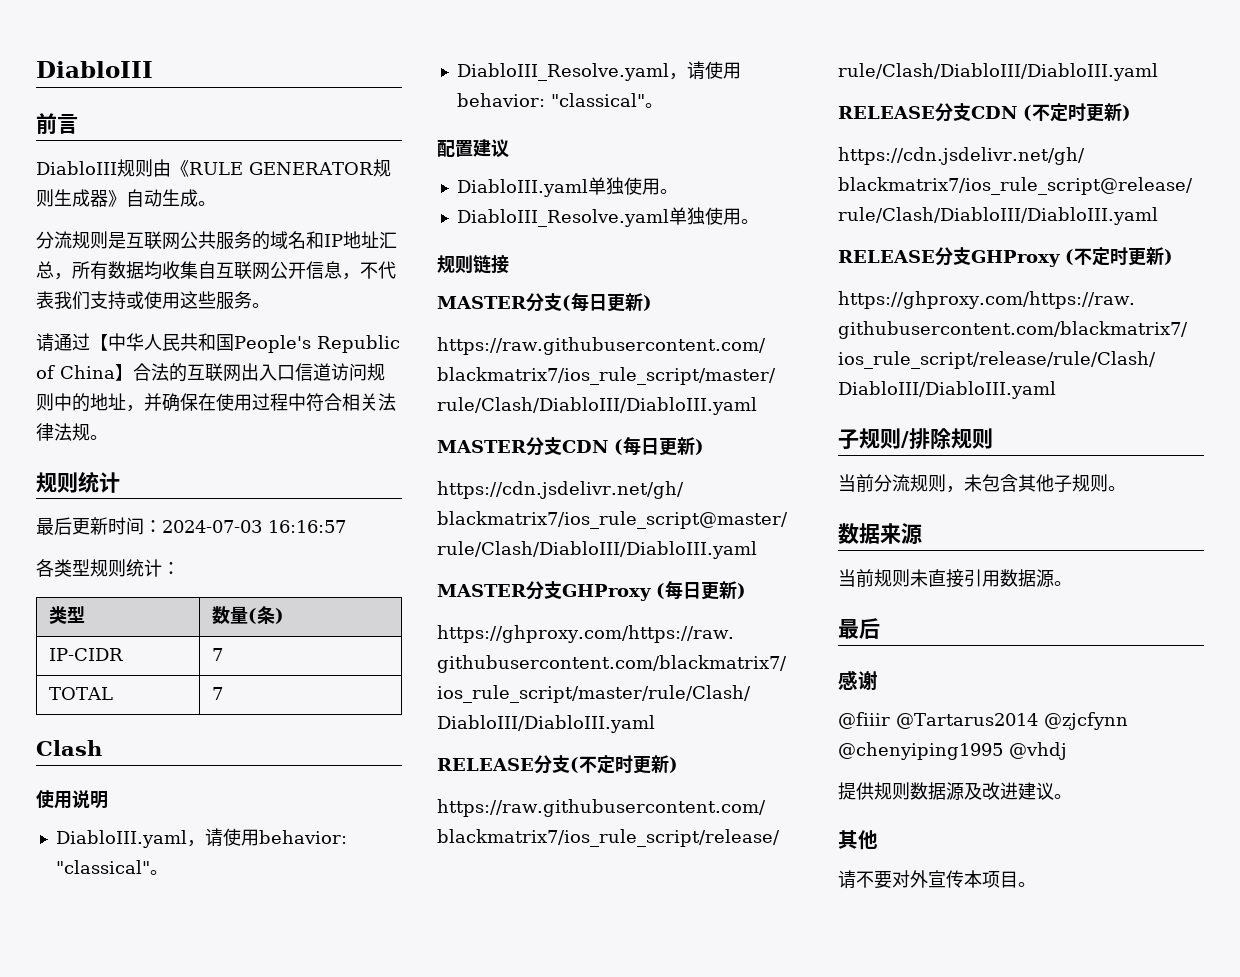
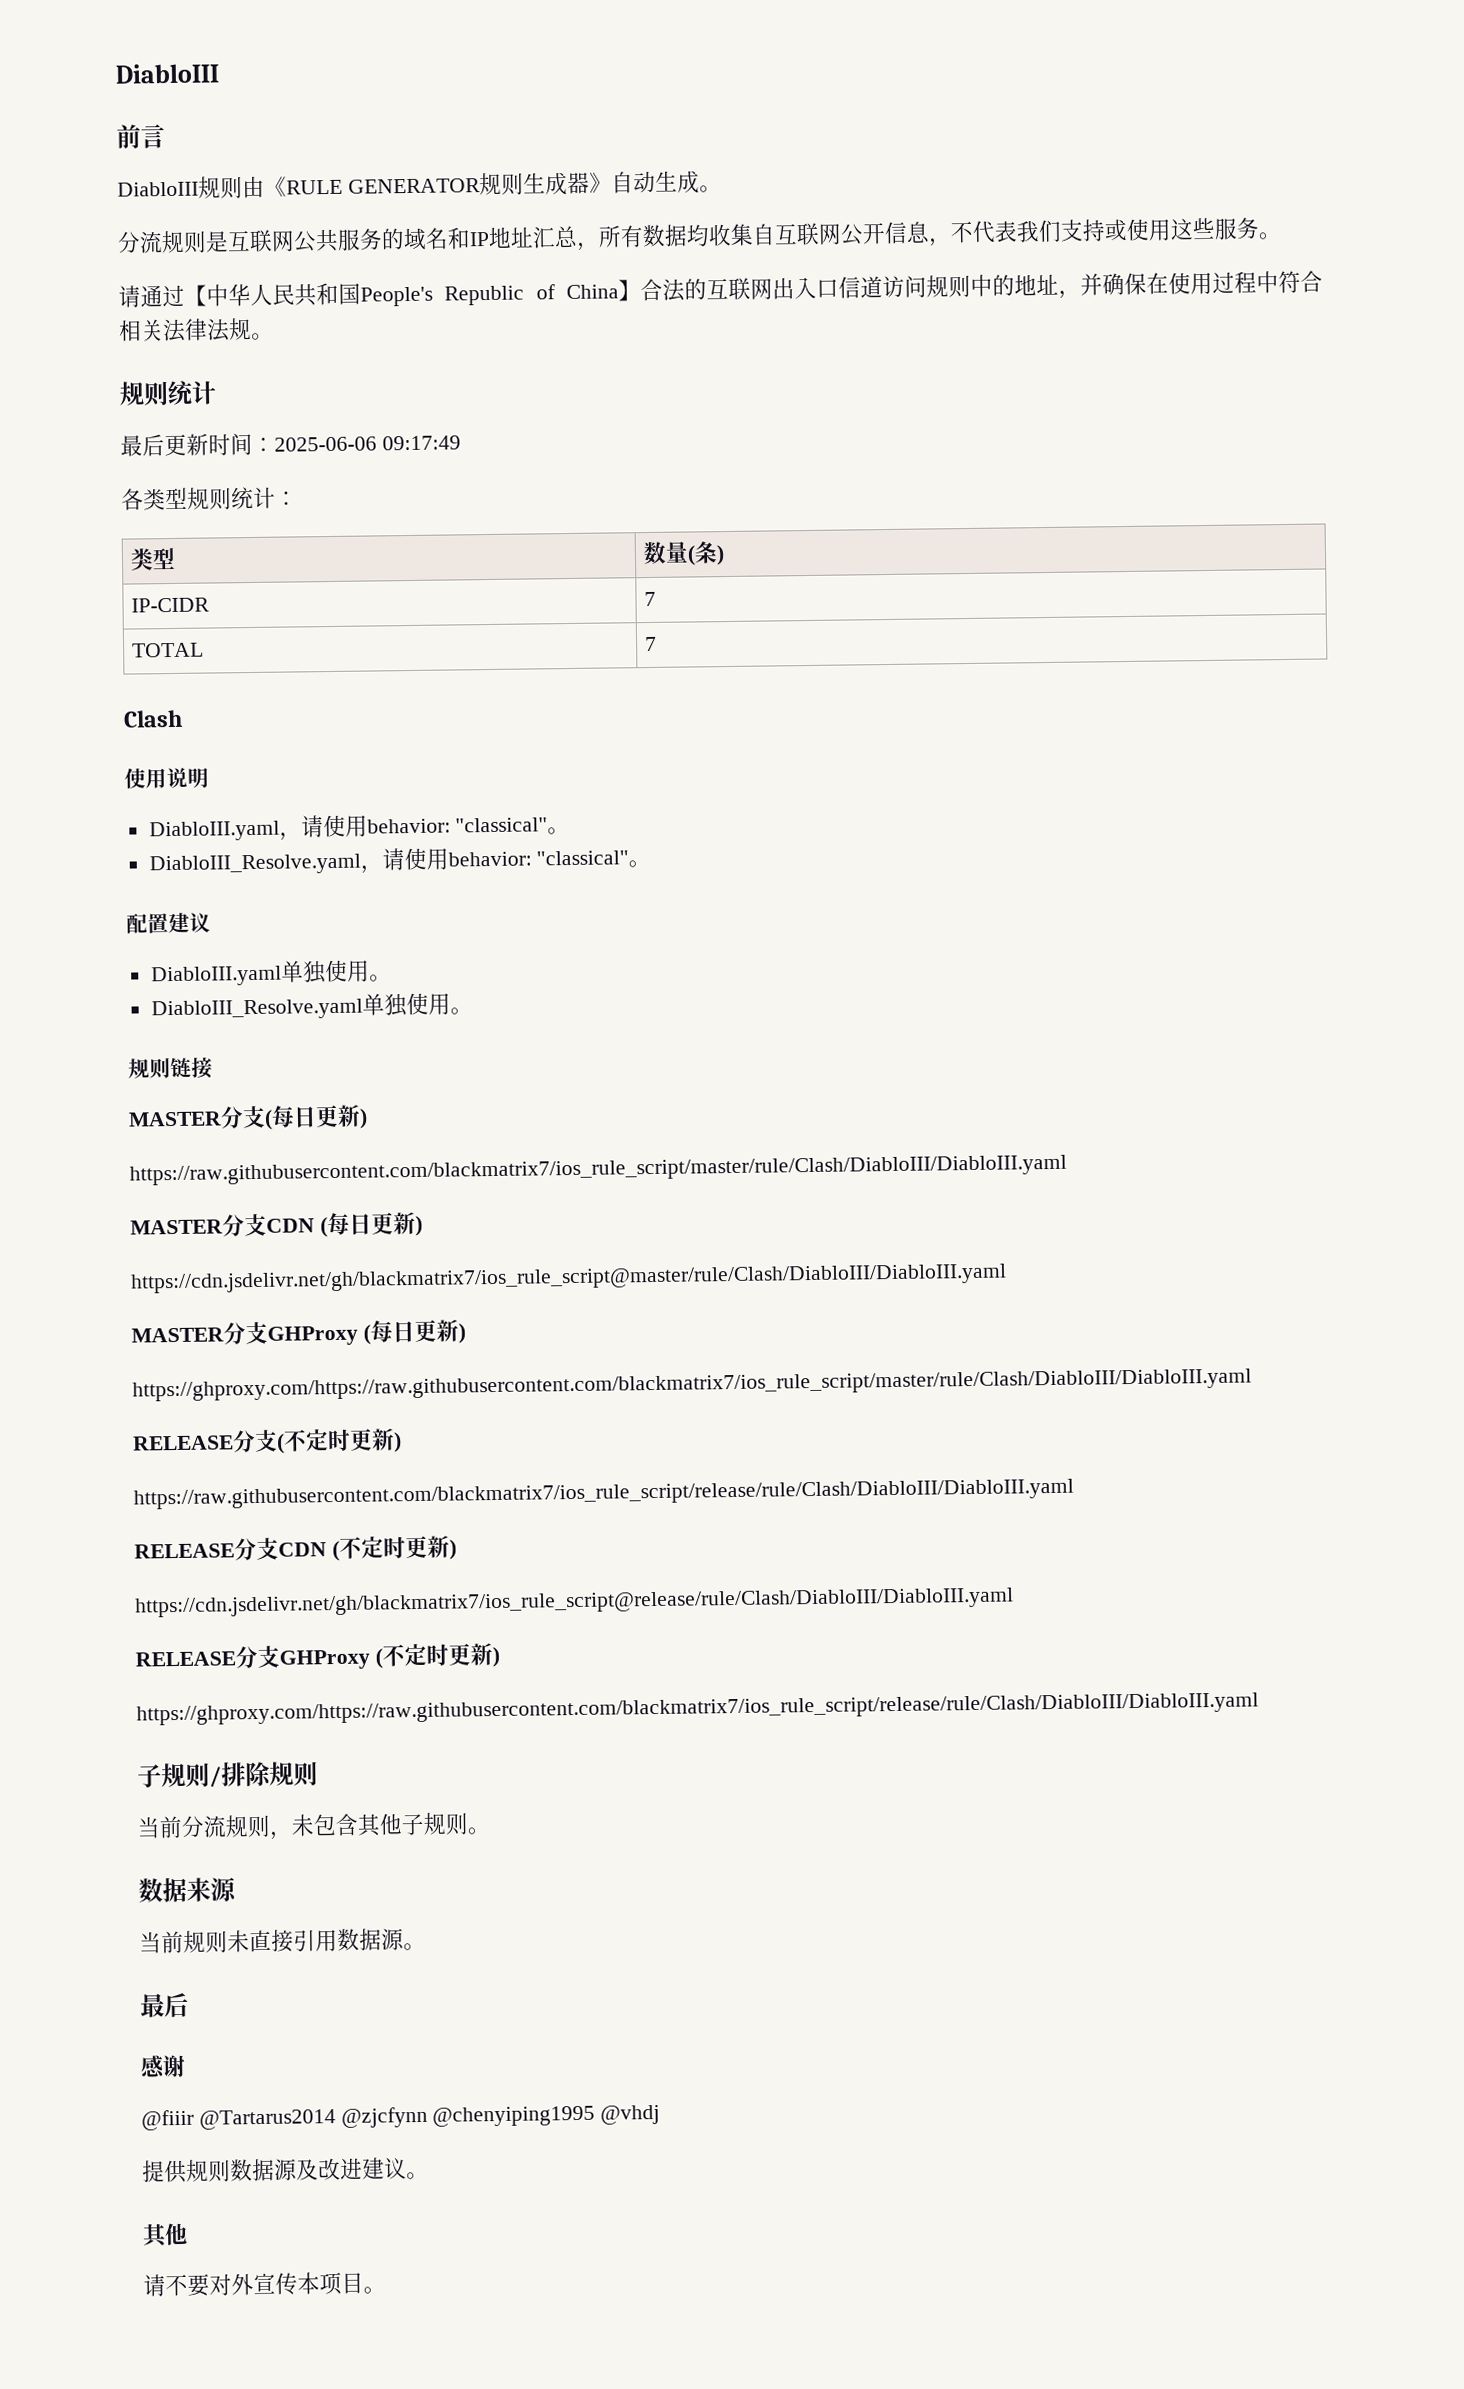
- 最后更新时间：2024-07-03 16:16:57
+ 最后更新时间：2025-06-06 09:17:49

